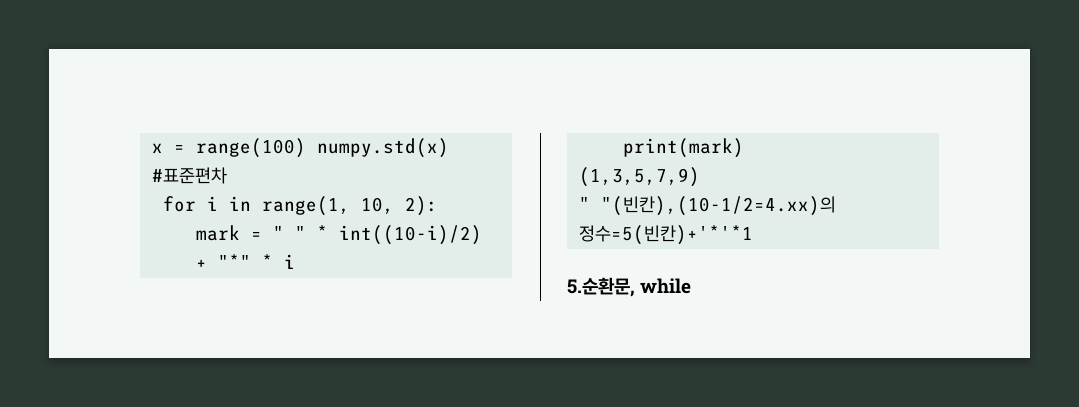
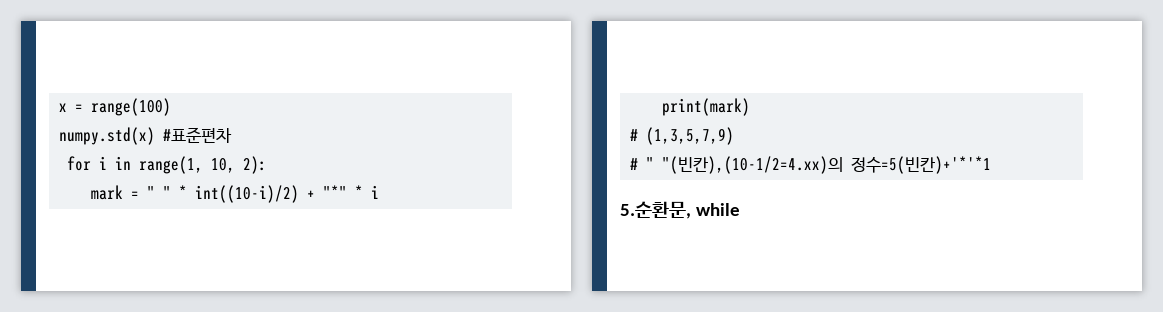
- x = range(100) numpy.std(x) #표준편차
+ x = range(100)
+ numpy.std(x) #표준편차
- (1,3,5,7,9)
+ # (1,3,5,7,9)
- " "(빈칸),(10-1/2=4.xx)의 정수=5(빈칸)+'*'*1
+ # " "(빈칸),(10-1/2=4.xx)의 정수=5(빈칸)+'*'*1

